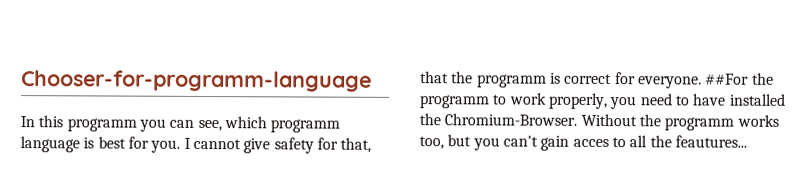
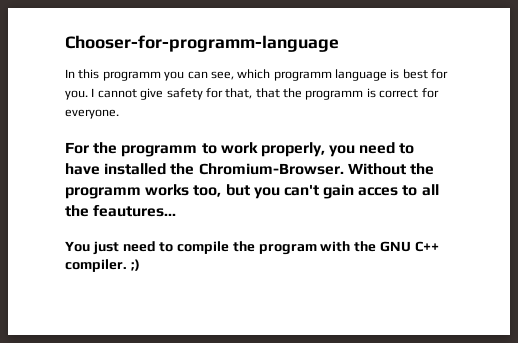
- I cannot give safety for that, that the programm is correct for everyone. ##For the programm to work properly, you need to have installed the Chromium-Browser.
+ I cannot give safety for that, that the programm is correct for everyone.
+ For the programm to work properly, you need to have installed the Chromium-Browser.
+ You just need to compile the program with the GNU C++ compiler. ;)

